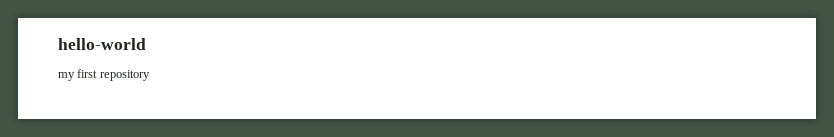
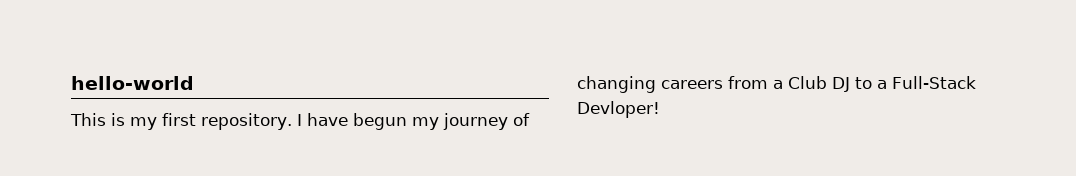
- my first repository
+ This is my first repository. I have begun my journey of changing careers from a Club DJ to a Full-Stack Devloper!

